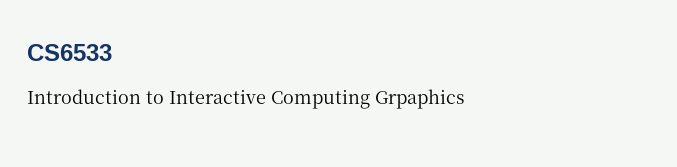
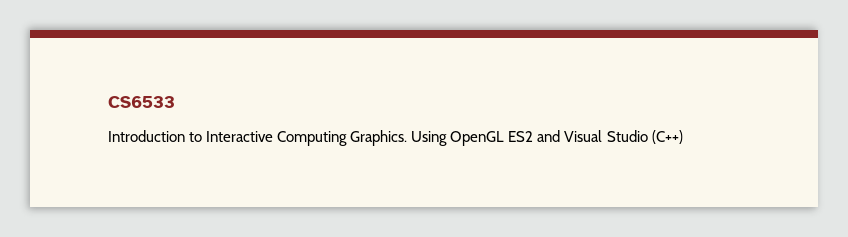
- Introduction to Interactive Computing Grpaphics
+ Introduction to Interactive Computing Graphics. Using OpenGL ES2 and Visual Studio (C++)

